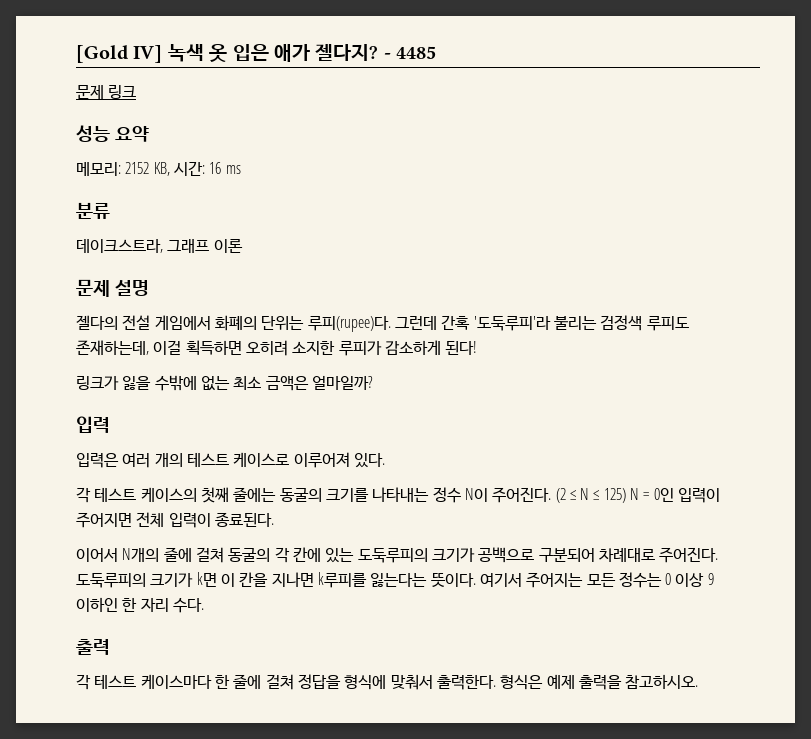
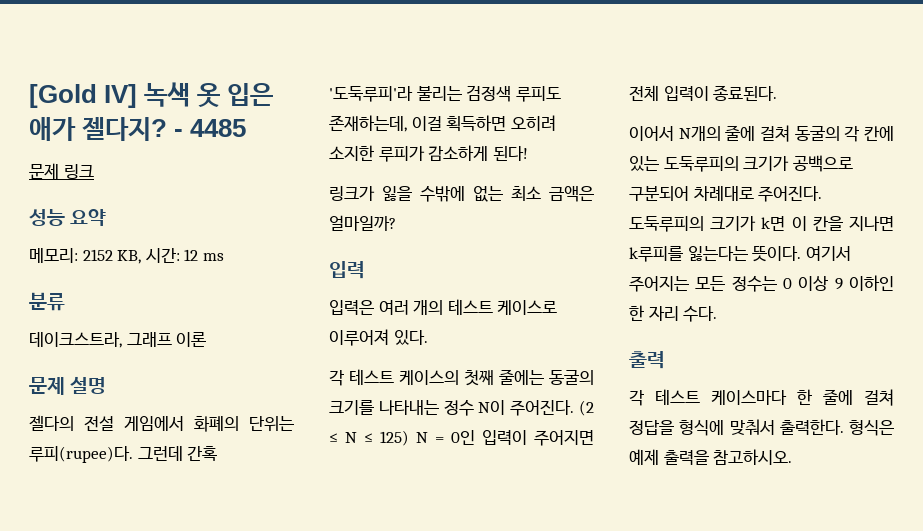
- 메모리: 2152 KB, 시간: 16 ms
+ 메모리: 2152 KB, 시간: 12 ms

